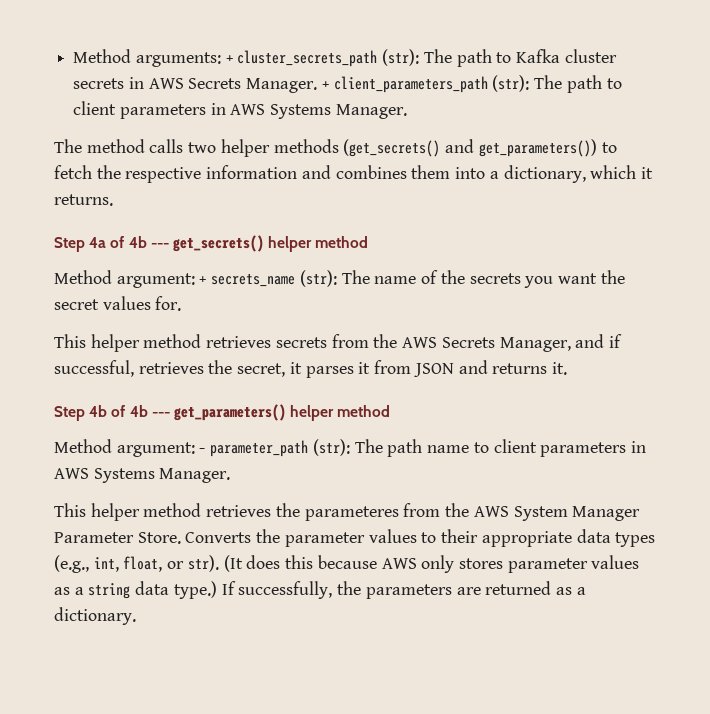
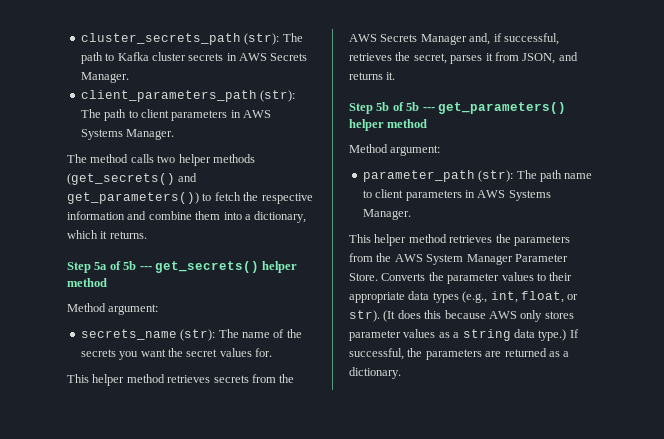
- Method arguments: + cluster_secrets_path (str): The path to Kafka cluster secrets in AWS Secrets Manager. + client_parameters_path (str): The path to client parameters in AWS Systems Manager.
+ cluster_secrets_path (str): The path to Kafka cluster secrets in AWS Secrets Manager.
+ client_parameters_path (str): The path to client parameters in AWS Systems Manager.
- The method calls two helper methods (get_secrets() and get_parameters()) to fetch the respective information and combines them into a dictionary, which it returns.
+ The method calls two helper methods (get_secrets() and get_parameters()) to fetch the respective information and combine them into a dictionary, which it returns.
- Step 4a of 4b --- get_secrets() helper method
- Method argument: + secrets_name (str): The name of the secrets you want the secret values for.
+ Step 5a of 5b --- get_secrets() helper method
+ Method argument:
+ secrets_name (str): The name of the secrets you want the secret values for.
- This helper method retrieves secrets from the AWS Secrets Manager, and if successful, retrieves the secret, it parses it from JSON and returns it.
+ This helper method retrieves secrets from the AWS Secrets Manager and, if successful, retrieves the secret, parses it from JSON, and returns it.
- Step 4b of 4b --- get_parameters() helper method
- Method argument: - parameter_path (str): The path name to client parameters in AWS Systems Manager.
+ Step 5b of 5b --- get_parameters() helper method
+ Method argument:
+ parameter_path (str): The path name to client parameters in AWS Systems Manager.
- This helper method retrieves the parameteres from the AWS System Manager Parameter Store.
+ This helper method retrieves the parameters from the AWS System Manager Parameter Store.
- If successfully, the parameters are returned as a dictionary.
+ If successful, the parameters are returned as a dictionary.

